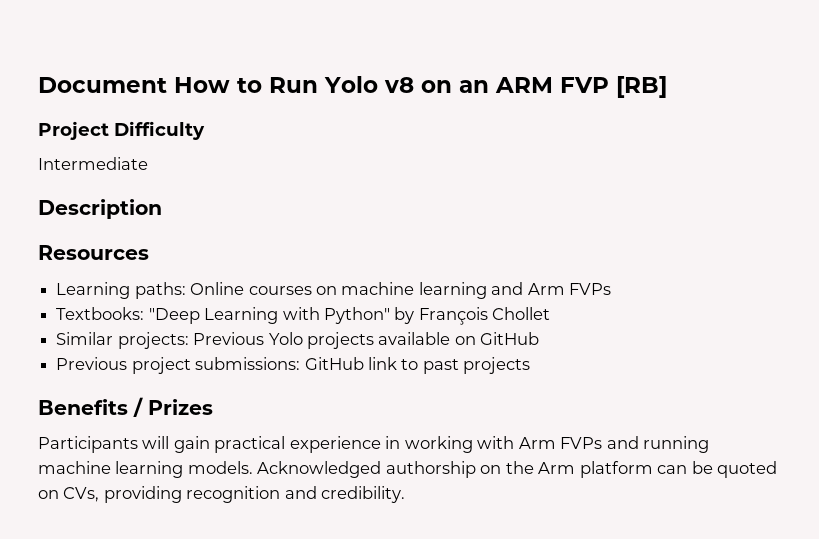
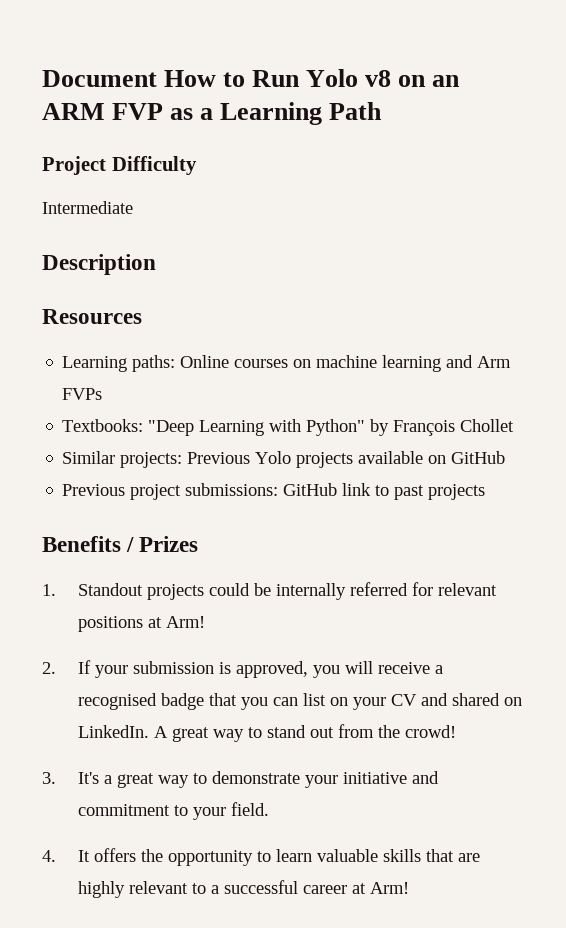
- Document How to Run Yolo v8 on an ARM FVP [RB]
+ Document How to Run Yolo v8 on an ARM FVP as a Learning Path
- Participants will gain practical experience in working with Arm FVPs and running machine learning models. Acknowledged authorship on the Arm platform can be quoted on CVs, providing recognition and credibility.
+ 1. Standout projects could be internally referred for relevant positions at Arm!
+ 2. If your submission is approved, you will receive a recognised badge that you can list on your CV and shared on LinkedIn. A great way to stand out from the crowd!
+ 3. It's a great way to demonstrate your initiative and commitment to your field.
+ 4. It offers the opportunity to learn valuable skills that are highly relevant to a successful career at Arm!

